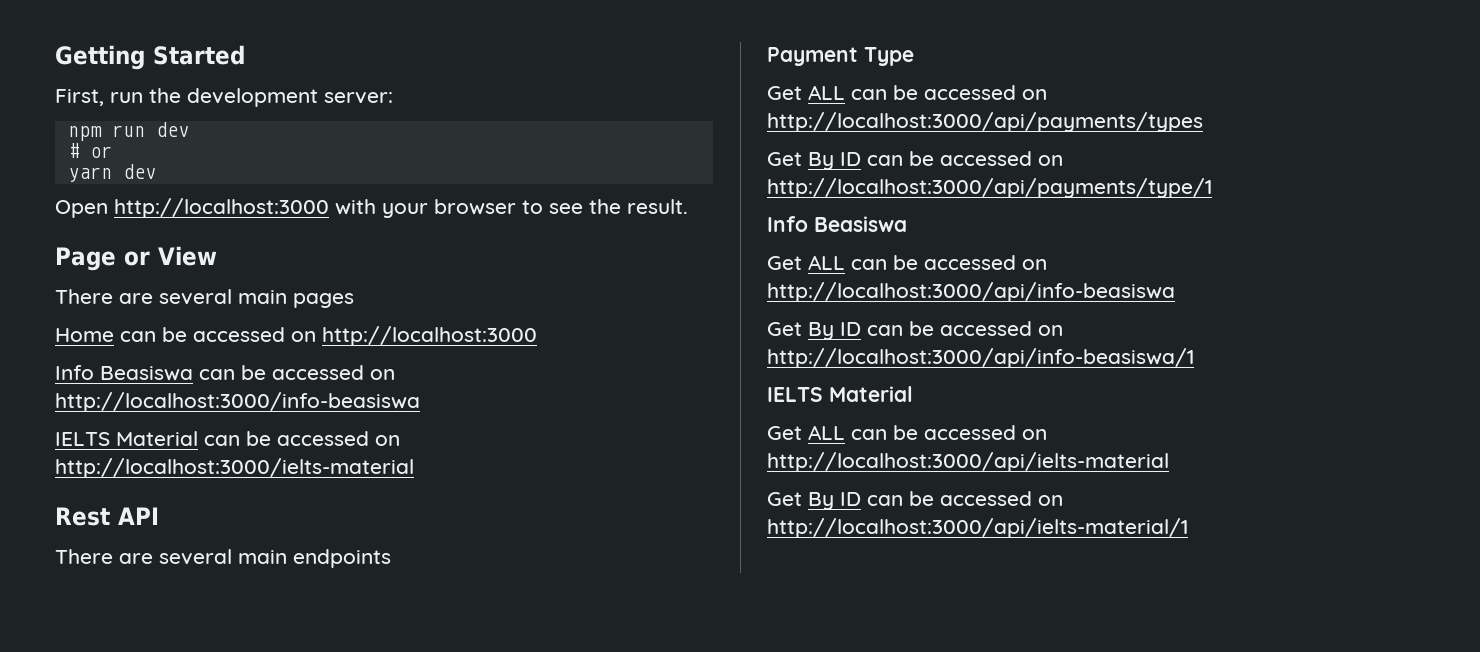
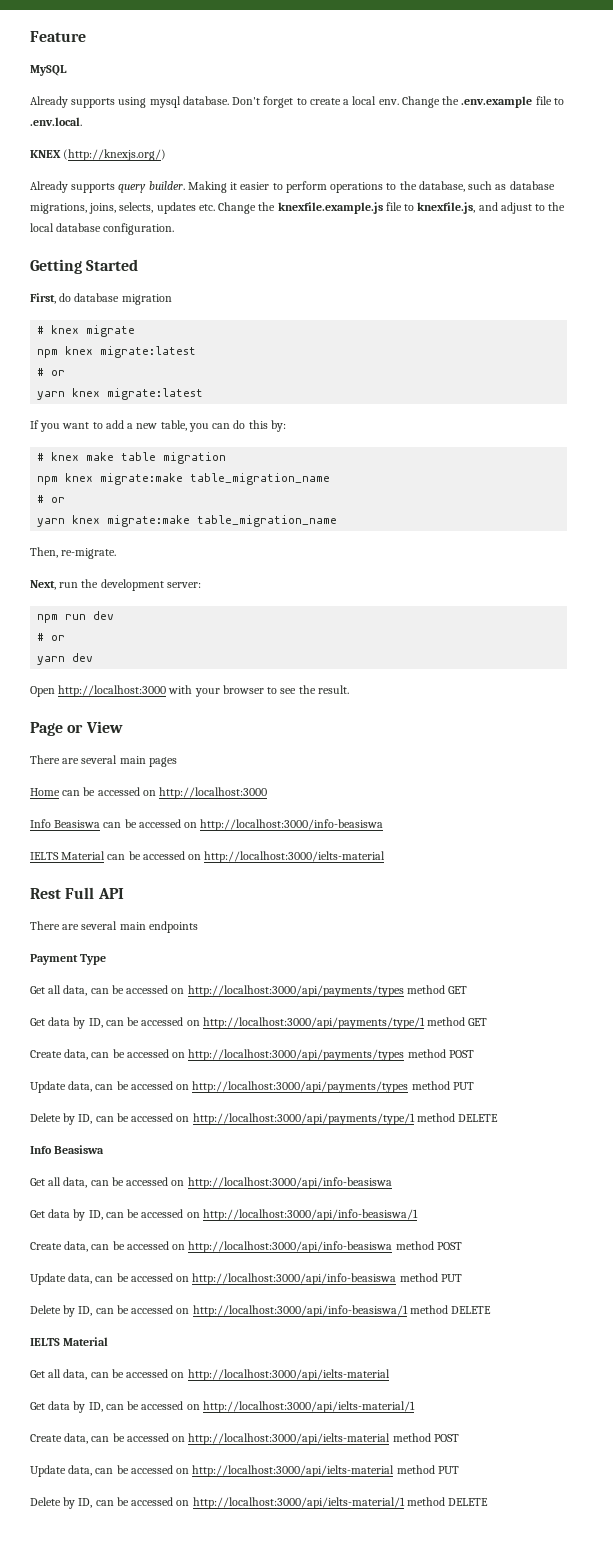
+ Feature
+ MySQL
+ Already supports using mysql database. Don't forget to create a local env. Change the .env.example file to .env.local.
+ KNEX (http://knexjs.org/)
+ Already supports query builder. Making it easier to perform operations to the database, such as database migrations, joins, selects, updates etc. Change the knexfile.example.js file to knexfile.js, and adjust to the local database configuration.
  Getting Started
- First, run the development server:
+ First, do database migration
+ # knex migrate
+ npm knex migrate:latest
+ # or
+ yarn knex migrate:latest
+ If you want to add a new table, you can do this by:
+ # knex make table migration
+ npm knex migrate:make table_migration_name
+ # or
+ yarn knex migrate:make table_migration_name
+ Then, re-migrate.
+ Next, run the development server:
- Rest API
+ Rest Full API
- Get ALL can be accessed on http://localhost:3000/api/payments/types
- Get By ID can be accessed on http://localhost:3000/api/payments/type/1
+ Get all data, can be accessed on http://localhost:3000/api/payments/types method GET
+ Get data by ID, can be accessed on http://localhost:3000/api/payments/type/1 method GET
+ Create data, can be accessed on http://localhost:3000/api/payments/types method POST
+ Update data, can be accessed on http://localhost:3000/api/payments/types method PUT
+ Delete by ID, can be accessed on http://localhost:3000/api/payments/type/1 method DELETE
- Get ALL can be accessed on http://localhost:3000/api/info-beasiswa
+ Get all data, can be accessed on http://localhost:3000/api/info-beasiswa
- Get By ID can be accessed on http://localhost:3000/api/info-beasiswa/1
+ Get data by ID, can be accessed on http://localhost:3000/api/info-beasiswa/1
+ Create data, can be accessed on http://localhost:3000/api/info-beasiswa method POST
+ Update data, can be accessed on http://localhost:3000/api/info-beasiswa method PUT
+ Delete by ID, can be accessed on http://localhost:3000/api/info-beasiswa/1 method DELETE
- Get ALL can be accessed on http://localhost:3000/api/ielts-material
+ Get all data, can be accessed on http://localhost:3000/api/ielts-material
- Get By ID can be accessed on http://localhost:3000/api/ielts-material/1
+ Get data by ID, can be accessed on http://localhost:3000/api/ielts-material/1
+ Create data, can be accessed on http://localhost:3000/api/ielts-material method POST
+ Update data, can be accessed on http://localhost:3000/api/ielts-material method PUT
+ Delete by ID, can be accessed on http://localhost:3000/api/ielts-material/1 method DELETE

